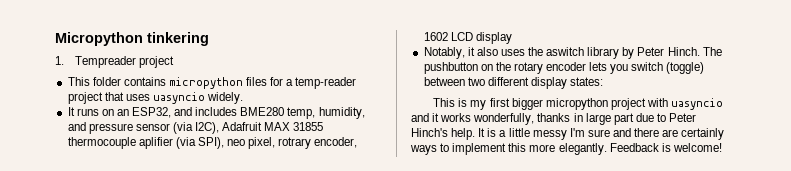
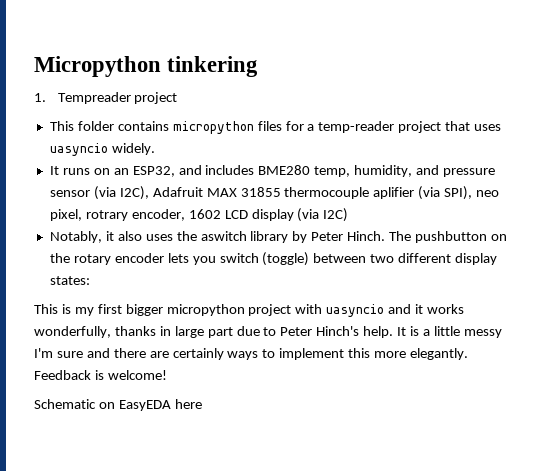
- It runs on an ESP32, and includes BME280 temp, humidity, and pressure sensor (via I2C), Adafruit MAX 31855 thermocouple aplifier (via SPI), neo pixel, rotrary encoder, 1602 LCD display
+ It runs on an ESP32, and includes BME280 temp, humidity, and pressure sensor (via I2C), Adafruit MAX 31855 thermocouple aplifier (via SPI), neo pixel, rotrary encoder, 1602 LCD display (via I2C)
+ Schematic on EasyEDA here

